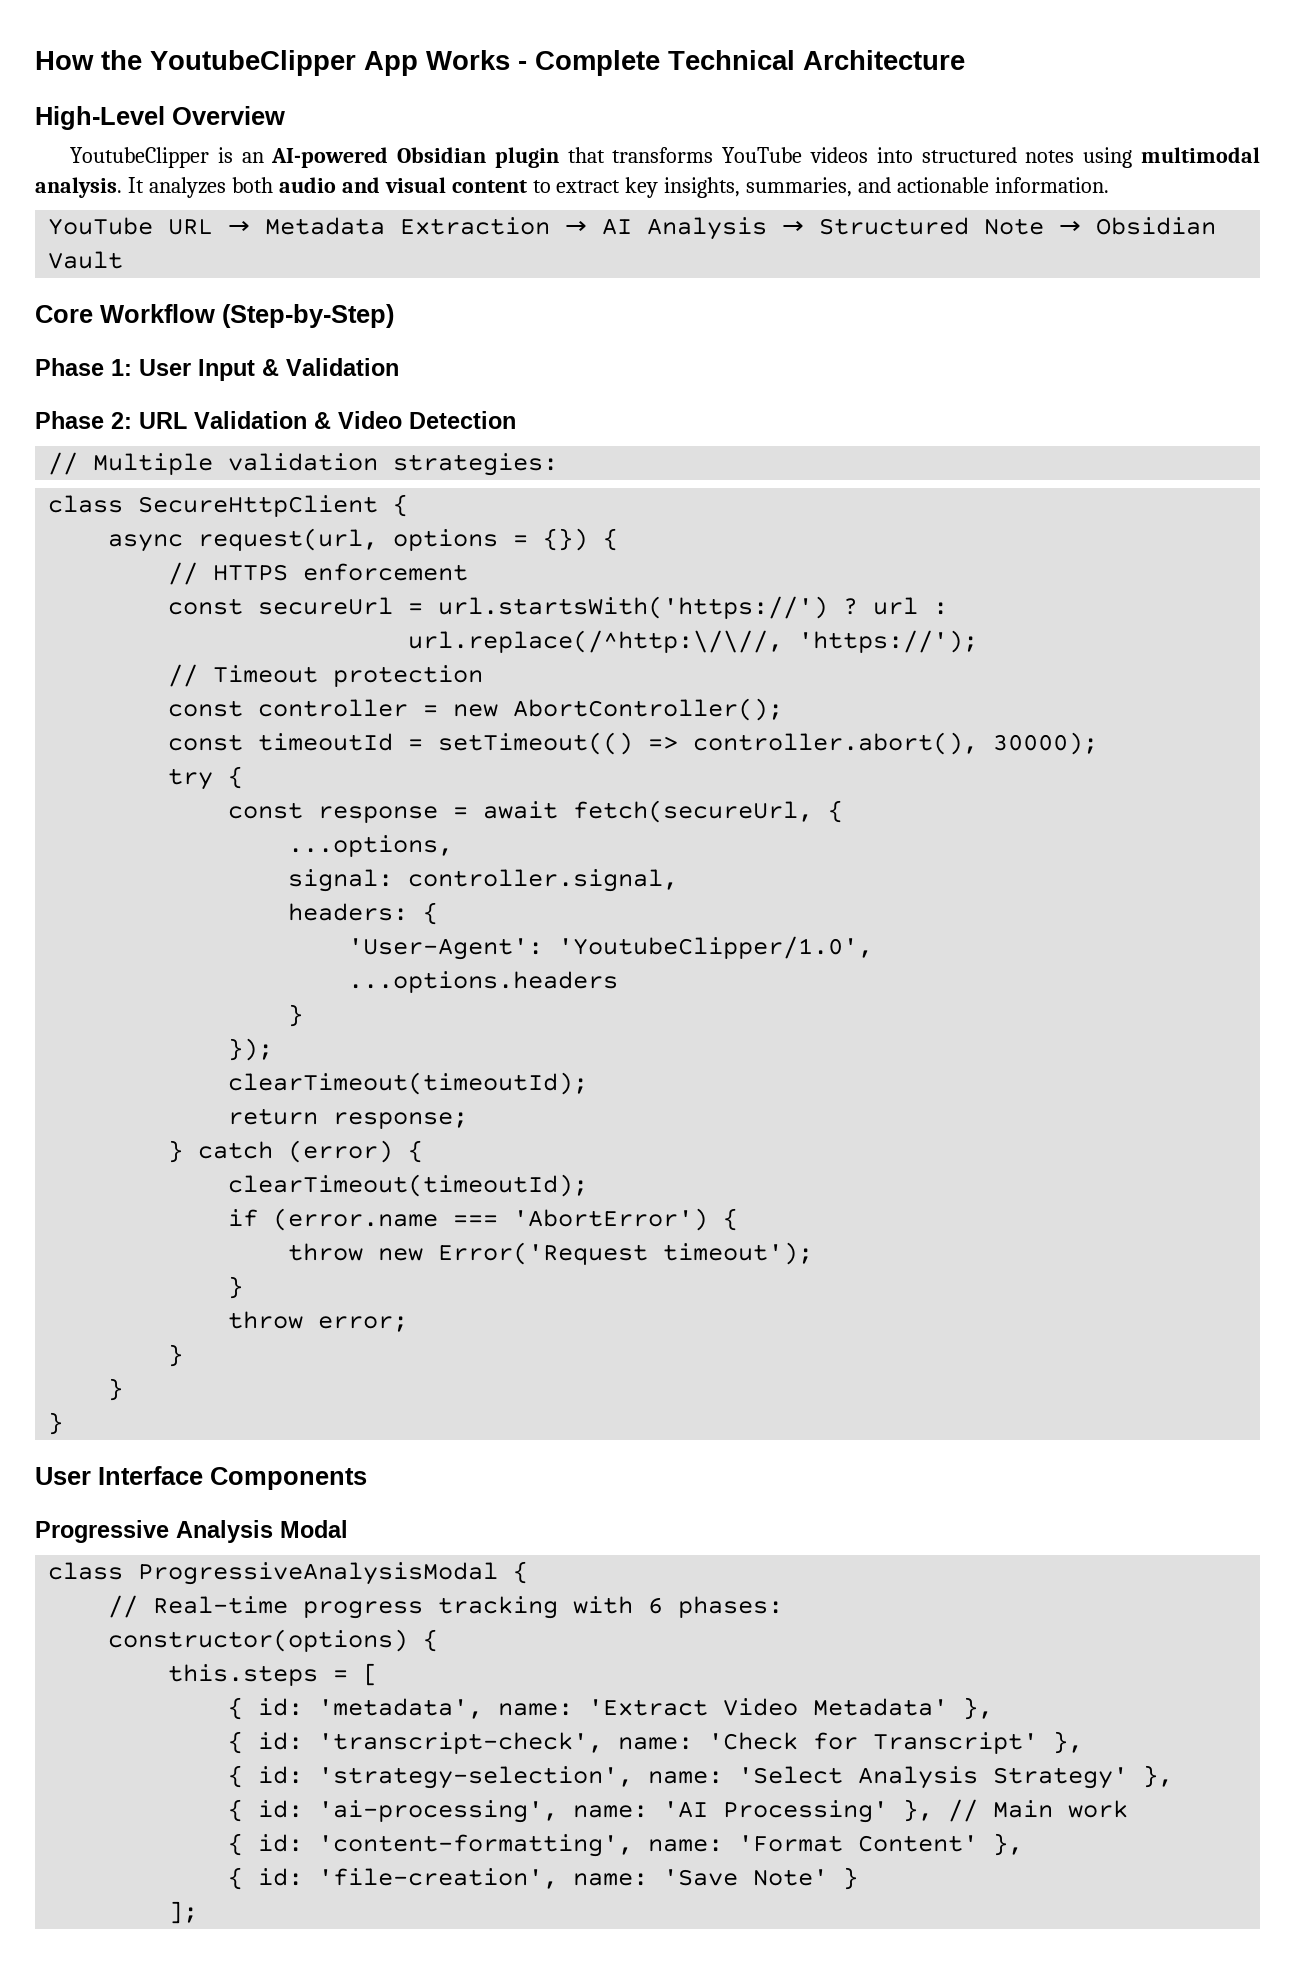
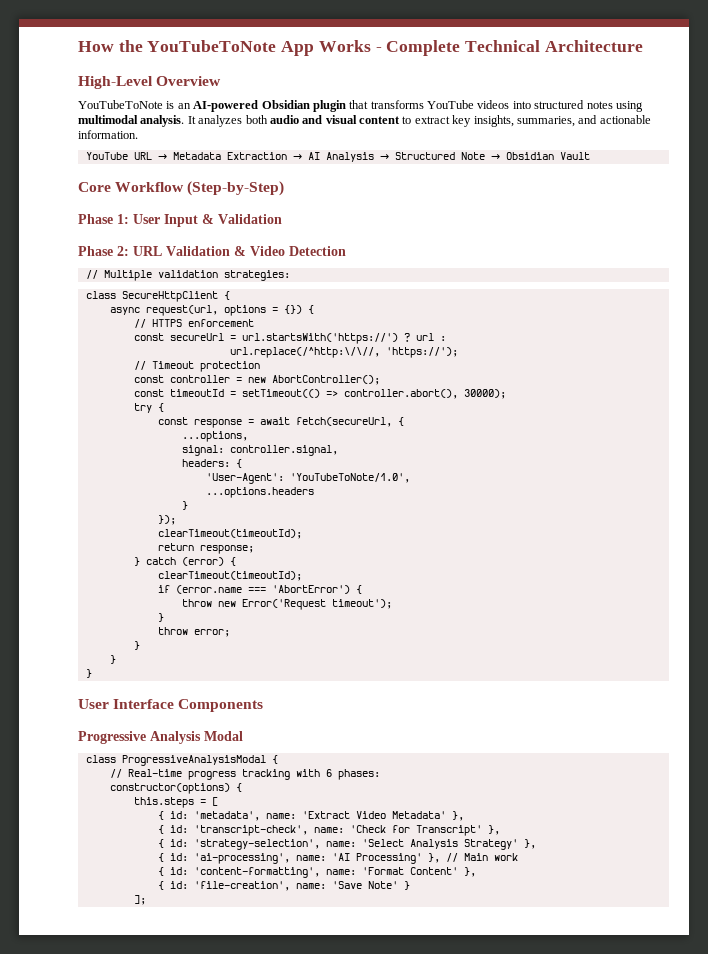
- How the YoutubeClipper App Works - Complete Technical Architecture
+ How the YouTubeToNote App Works - Complete Technical Architecture
- YoutubeClipper is an AI-powered Obsidian plugin that transforms YouTube videos into structured notes using multimodal analysis.
+ YouTubeToNote is an AI-powered Obsidian plugin that transforms YouTube videos into structured notes using multimodal analysis.
- 'User-Agent': 'YoutubeClipper/1.0',
+ 'User-Agent': 'YouTubeToNote/1.0',

